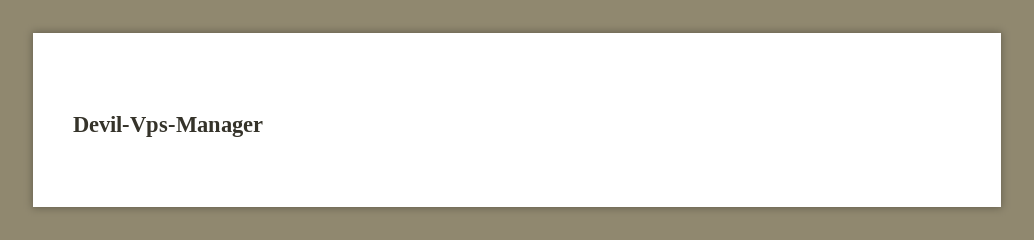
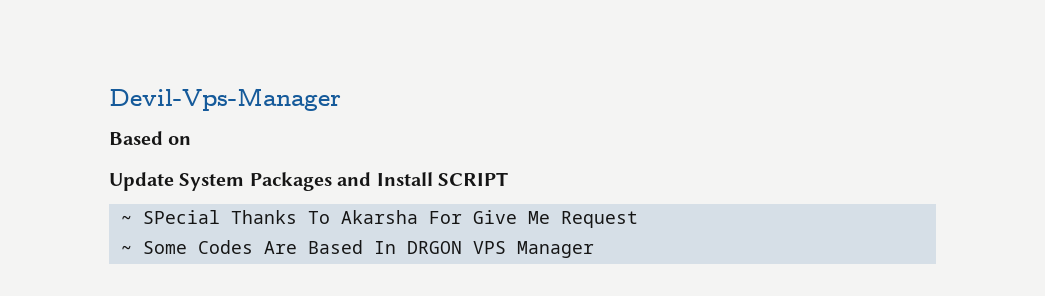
+ Based on
+ Update System Packages and Install SCRIPT
+ ~ SPecial Thanks To Akarsha For Give Me Request
+ ~ Some Codes Are Based In DRGON VPS Manager

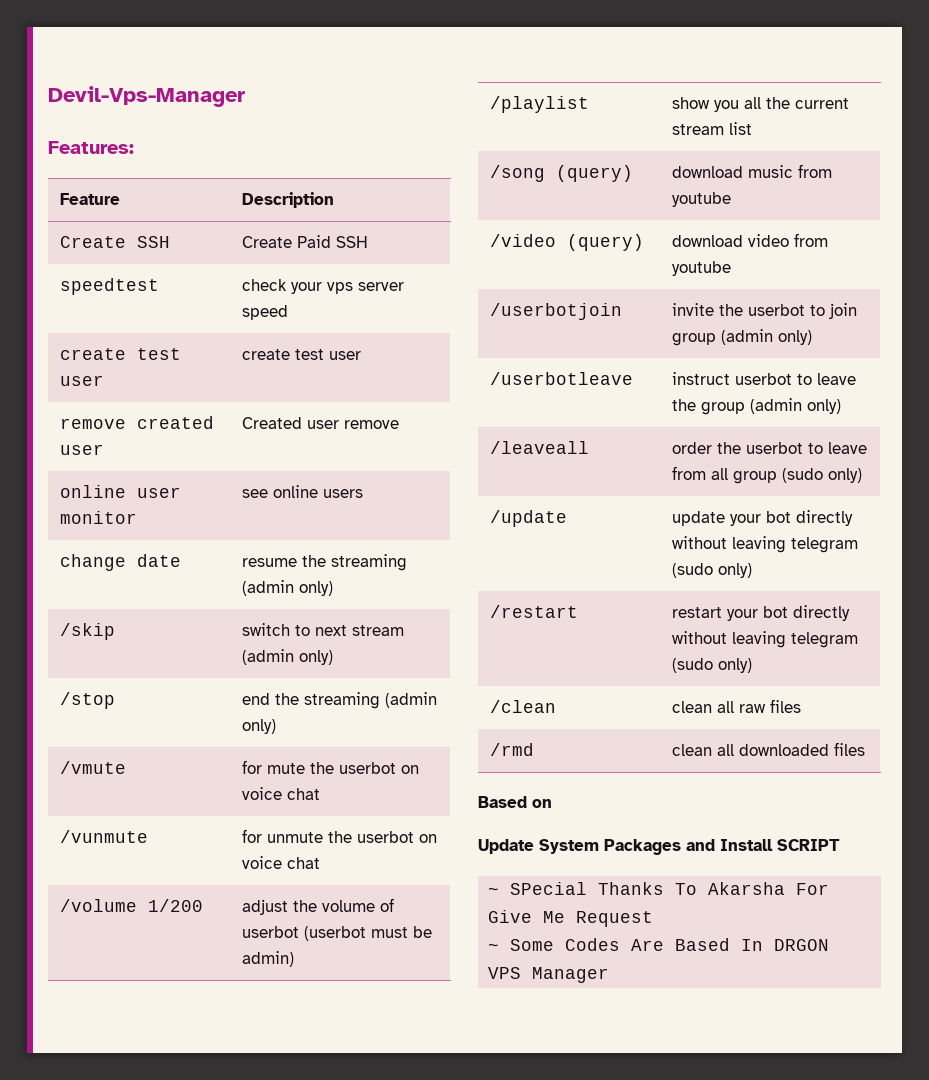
+ Features:
+ Feature | Description
+ Create SSH | Create Paid SSH
+ speedtest | check your vps server speed
+ create test user | create test user
+ remove created user | Created user remove
+ online user monitor | see online users
+ change date | resume the streaming (admin only)
+ /skip | switch to next stream (admin only)
+ /stop | end the streaming (admin only)
+ /vmute | for mute the userbot on voice chat
+ /vunmute | for unmute the userbot on voice chat
+ /volume 1/200 | adjust the volume of userbot (userbot must be admin)
+ /playlist | show you all the current stream list
+ /song (query) | download music from youtube
+ /video (query) | download video from youtube
+ /userbotjoin | invite the userbot to join group (admin only)
+ /userbotleave | instruct userbot to leave the group (admin only)
+ /leaveall | order the userbot to leave from all group (sudo only)
+ /update | update your bot directly without leaving telegram (sudo only)
+ /restart | restart your bot directly without leaving telegram (sudo only)
+ /clean | clean all raw files
+ /rmd | clean all downloaded files

